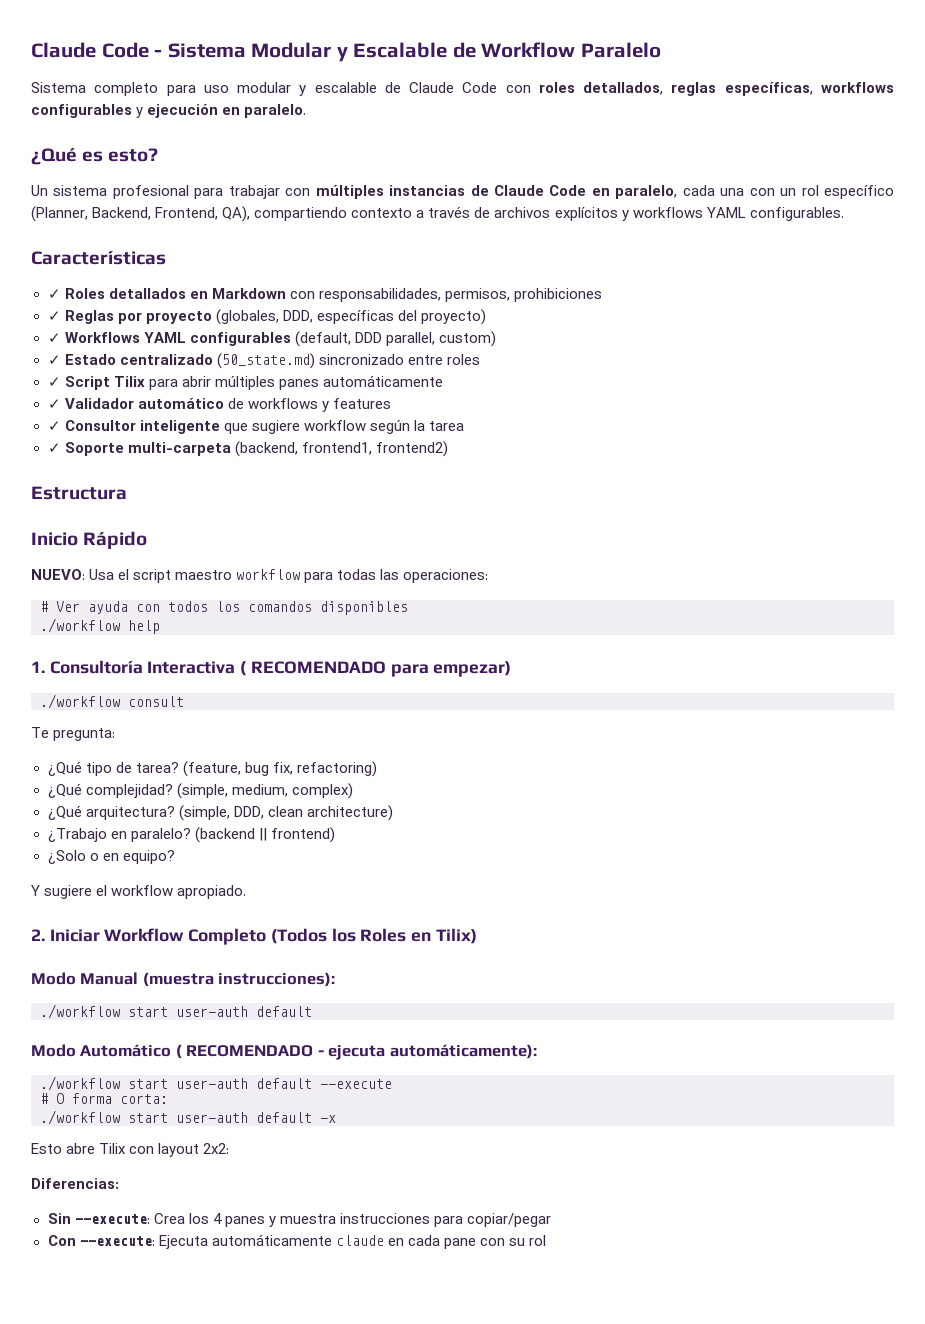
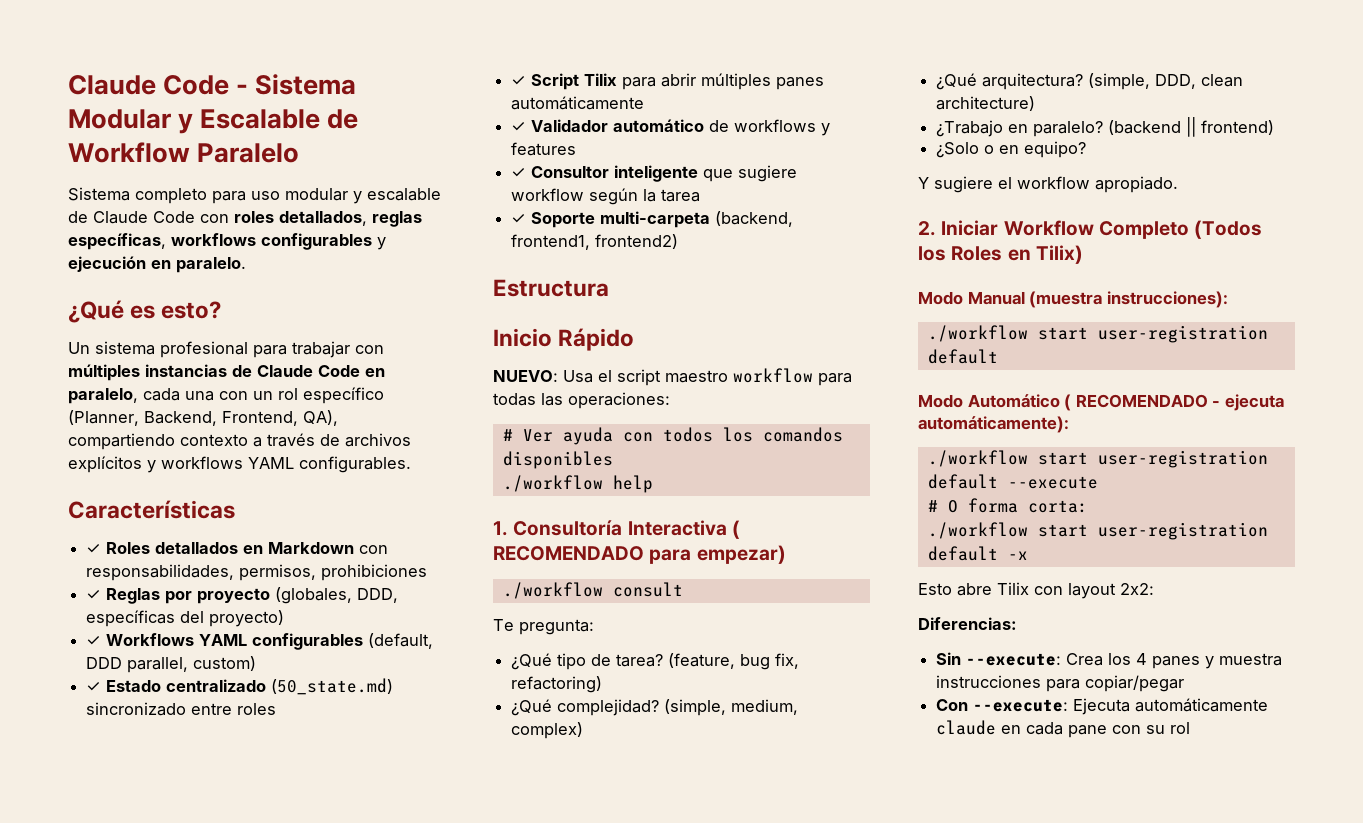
  Modo Manual (muestra instrucciones):
- ./workflow start user-auth default
+ ./workflow start user-registration default
- ./workflow start user-auth default --execute
+ ./workflow start user-registration default --execute
- ./workflow start user-auth default -x
+ ./workflow start user-registration default -x

